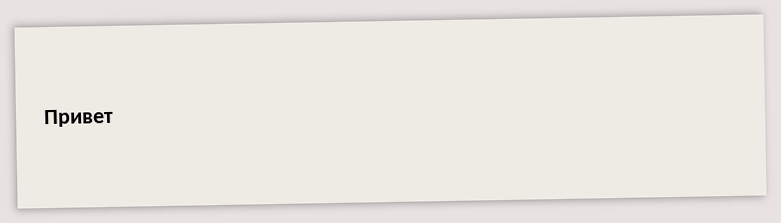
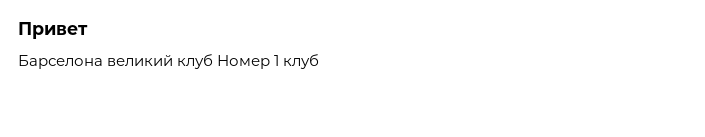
+ Барселона великий клуб Номер 1 клуб

